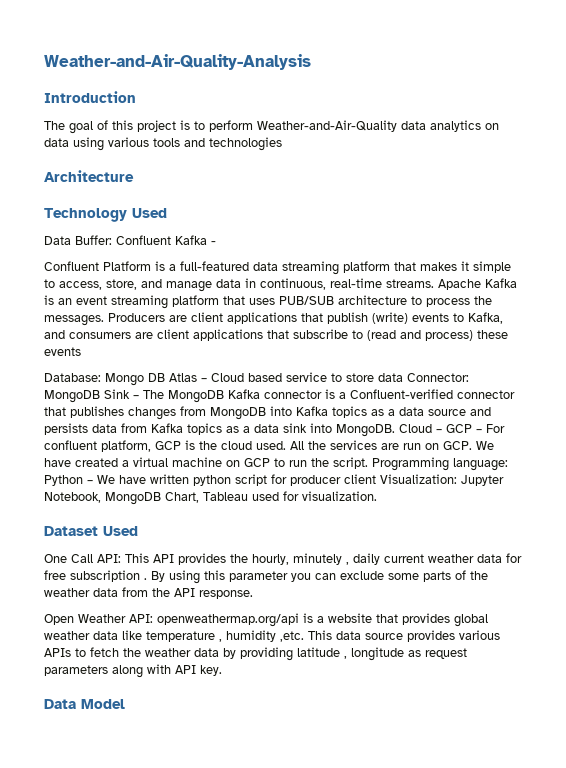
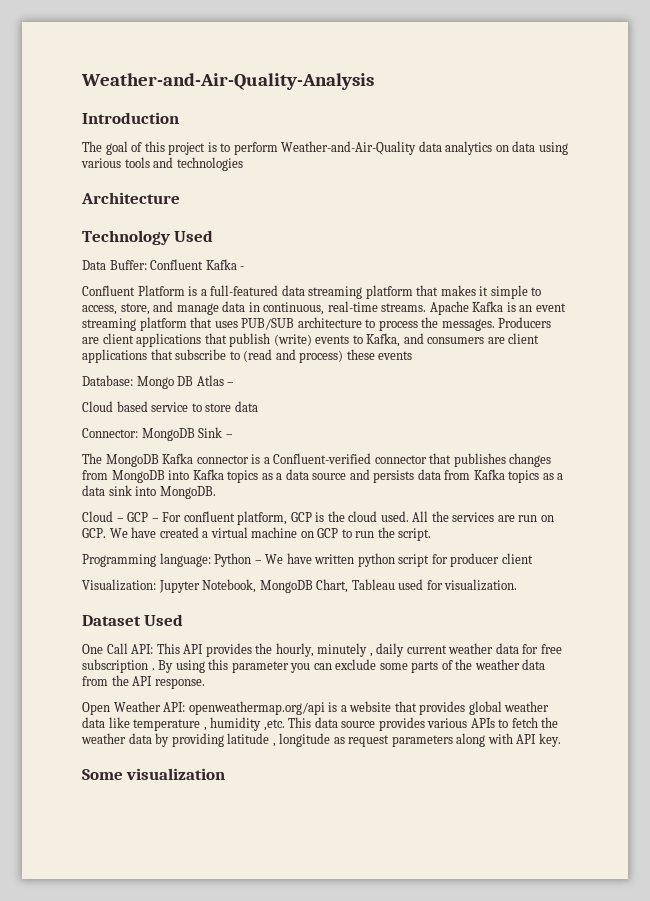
- Database: Mongo DB Atlas – Cloud based service to store data Connector: MongoDB Sink – The MongoDB Kafka connector is a Confluent-verified connector that publishes changes from MongoDB into Kafka topics as a data source and persists data from Kafka topics as a data sink into MongoDB. Cloud – GCP – For confluent platform, GCP is the cloud used.
+ Database: Mongo DB Atlas –
+ Cloud based service to store data
+ Connector: MongoDB Sink –
+ The MongoDB Kafka connector is a Confluent-verified connector that publishes changes from MongoDB into Kafka topics as a data source and persists data from Kafka topics as a data sink into MongoDB.
+ Cloud – GCP – For confluent platform, GCP is the cloud used.
- All the services are run on GCP. We have created a virtual machine on GCP to run the script. Programming language: Python – We have written python script for producer client Visualization: Jupyter Notebook, MongoDB Chart, Tableau used for visualization.
+ All the services are run on GCP. We have created a virtual machine on GCP to run the script.
+ Programming language: Python – We have written python script for producer client
+ Visualization: Jupyter Notebook, MongoDB Chart, Tableau used for visualization.
- Data Model
+ Some visualization

